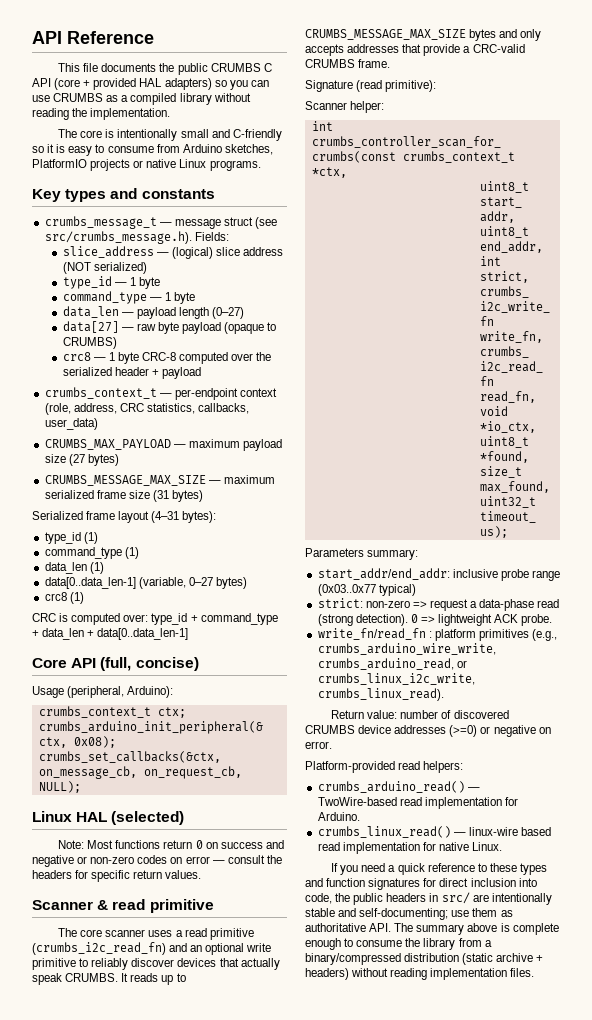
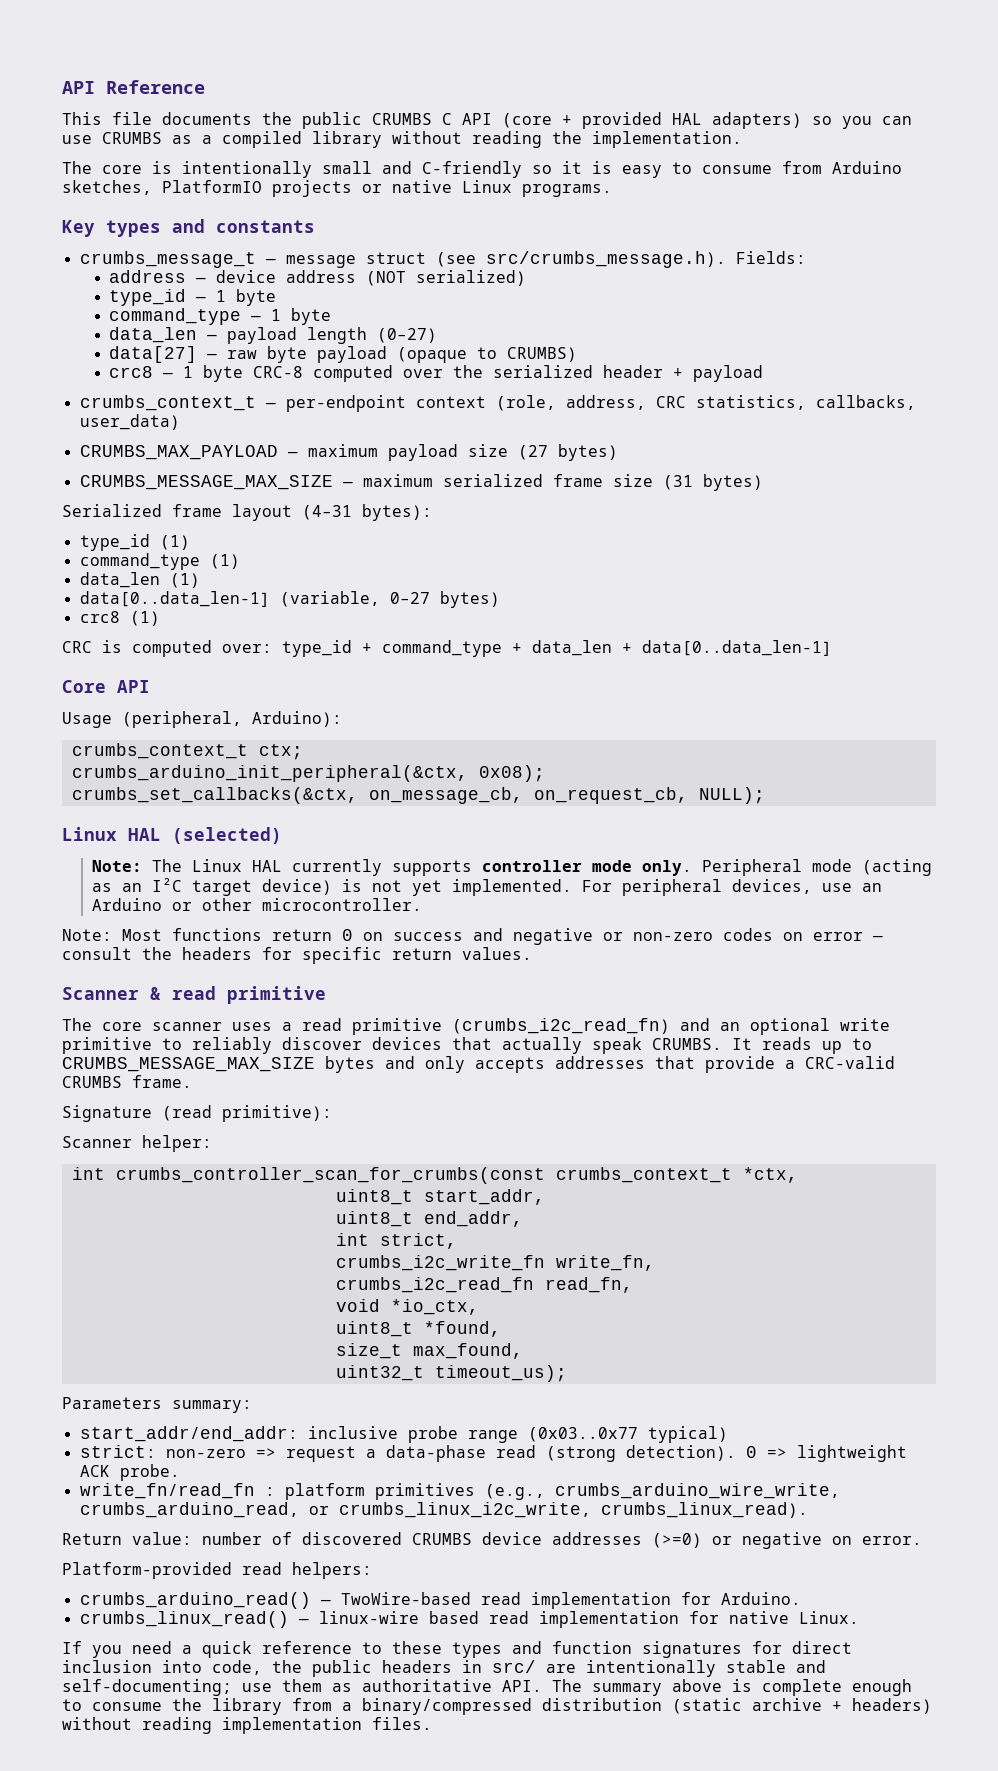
- slice_address — (logical) slice address (NOT serialized)
+ address — device address (NOT serialized)
- Core API (full, concise)
+ Core API
+ Note: The Linux HAL currently supports controller mode only. Peripheral mode (acting as an I²C target device) is not yet implemented. For peripheral devices, use an Arduino or other microcontroller.

